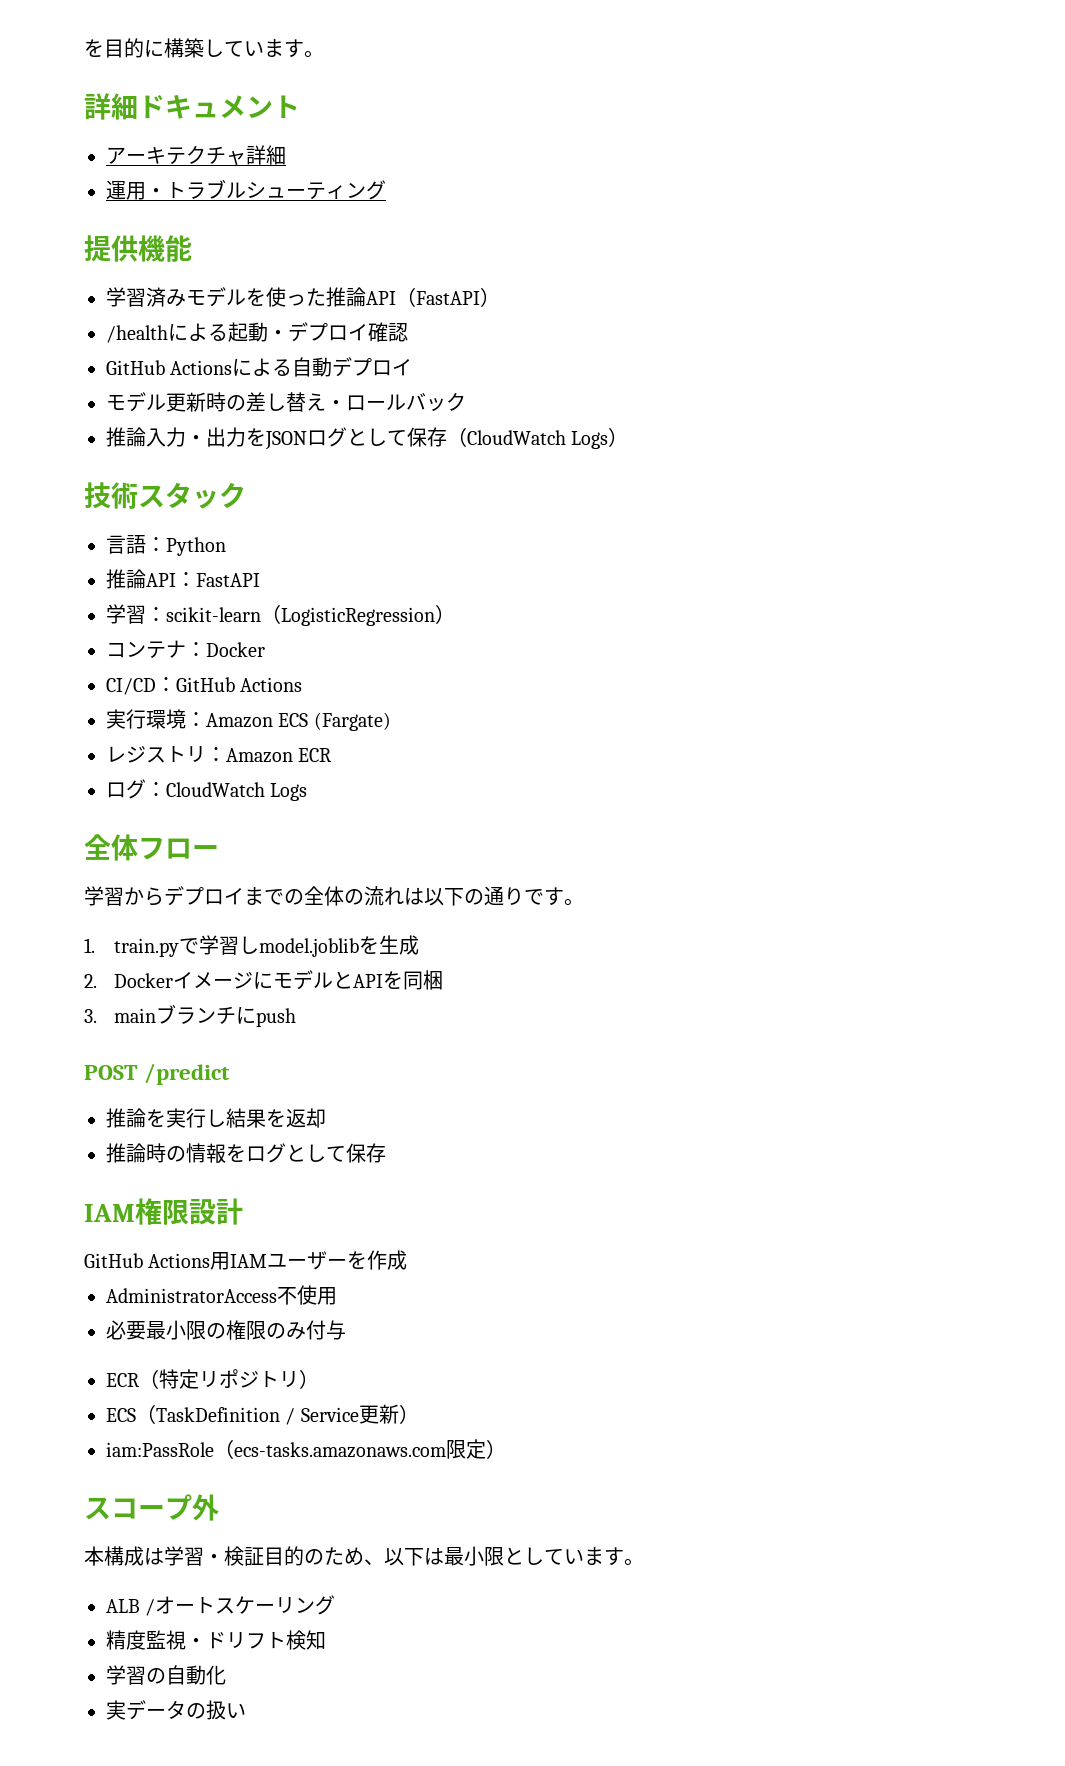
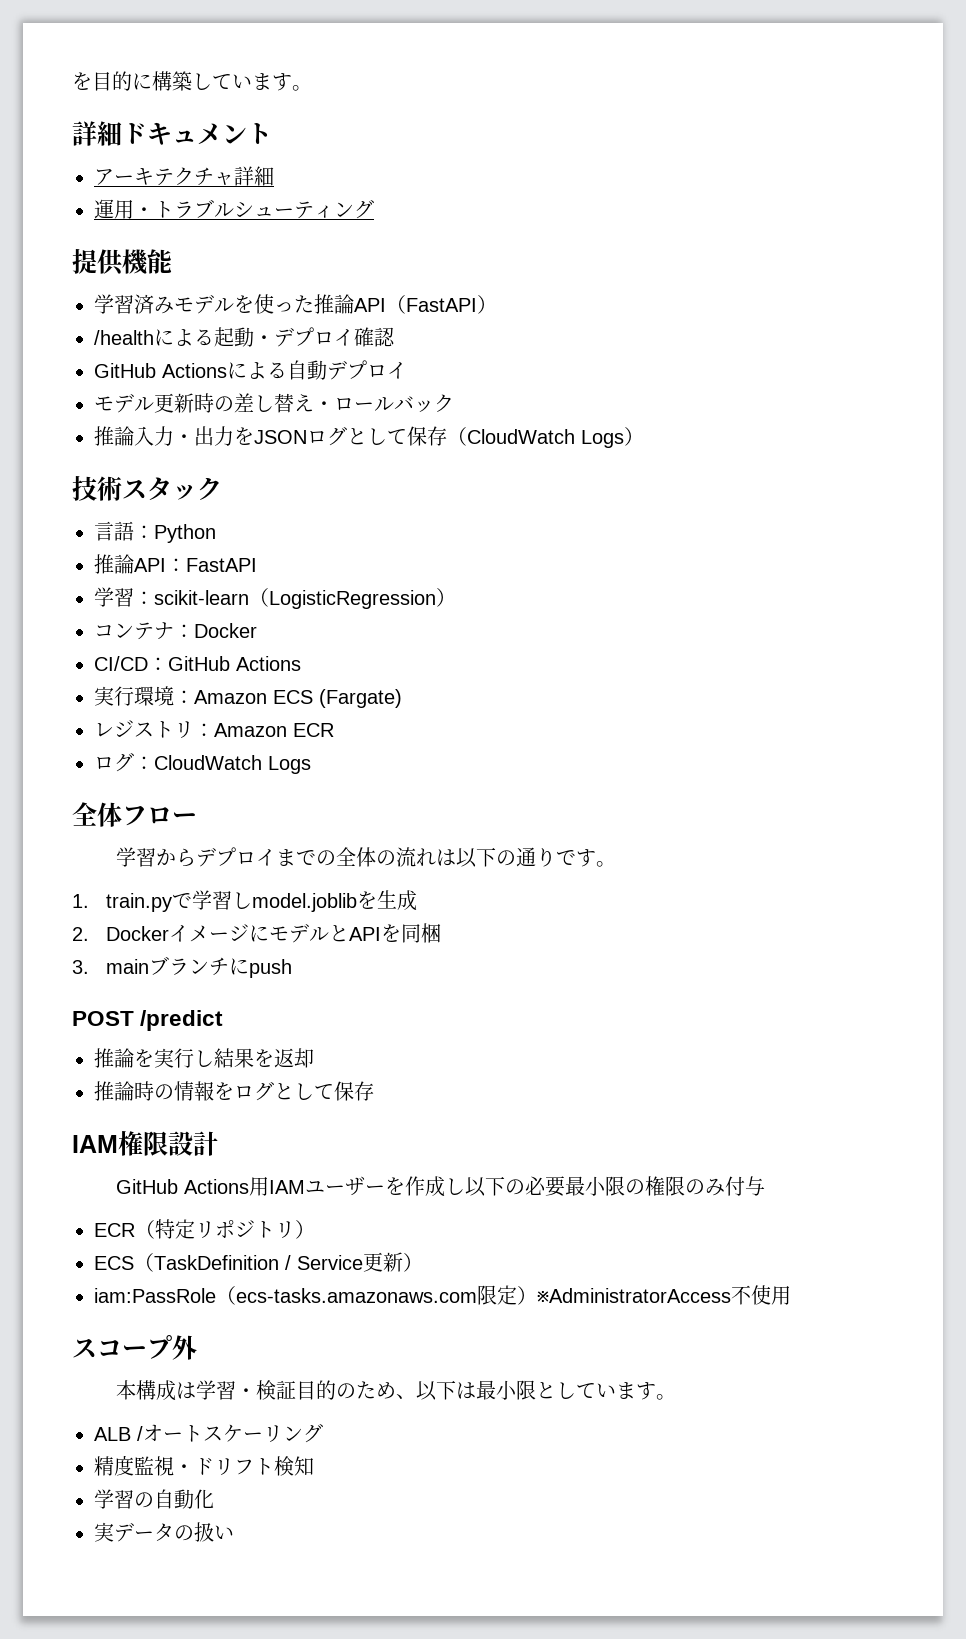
- GitHub Actions用IAMユーザーを作成
- AdministratorAccess不使用
- 必要最小限の権限のみ付与
+ GitHub Actions用IAMユーザーを作成し以下の必要最小限の権限のみ付与
- iam:PassRole（ecs-tasks.amazonaws.com限定）
+ iam:PassRole（ecs-tasks.amazonaws.com限定）※AdministratorAccess不使用

